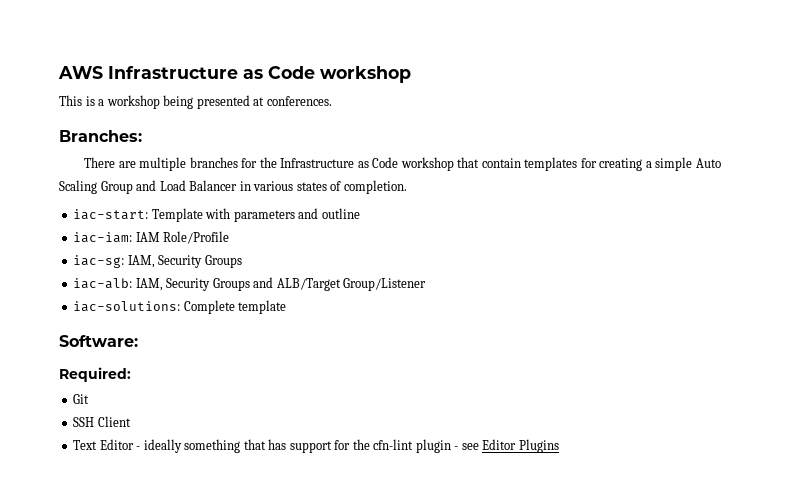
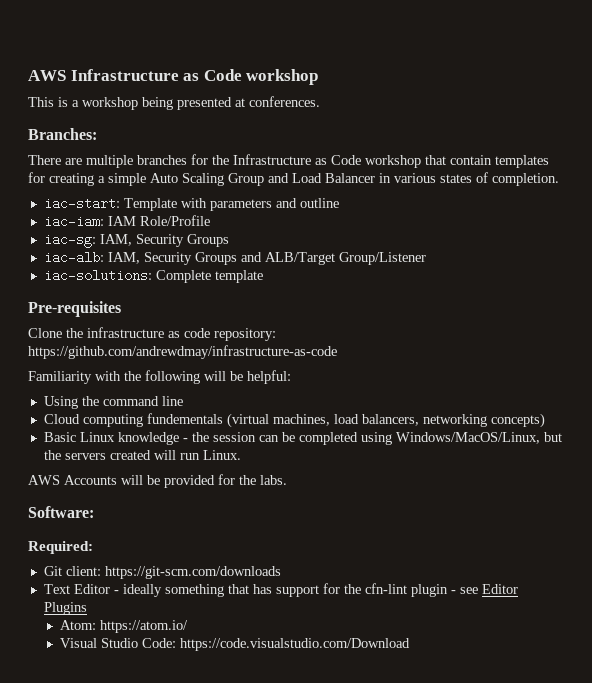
+ Pre-requisites
+ Clone the infrastructure as code repository: https://github.com/andrewdmay/infrastructure-as-code
+ Familiarity with the following will be helpful:
+ Using the command line
+ Cloud computing fundementals (virtual machines, load balancers, networking concepts)
+ Basic Linux knowledge - the session can be completed using Windows/MacOS/Linux, but the servers created will run Linux.
+ AWS Accounts will be provided for the labs.
- Git
- SSH Client
+ Git client: https://git-scm.com/downloads
+ Atom: https://atom.io/
+ Visual Studio Code: https://code.visualstudio.com/Download

